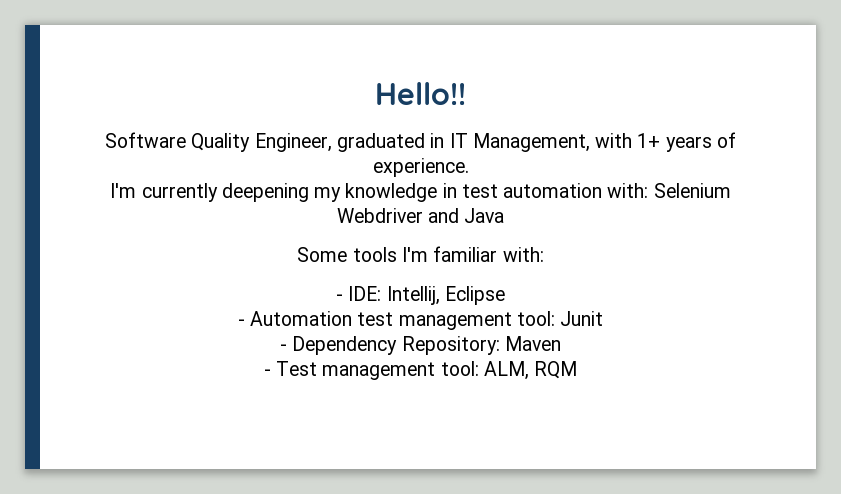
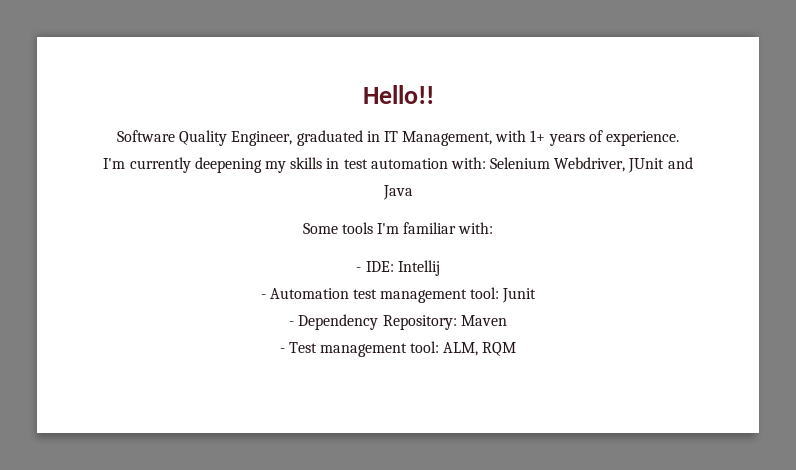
- I'm currently deepening my knowledge in test automation with: Selenium Webdriver and Java
+ I'm currently deepening my skills in test automation with: Selenium Webdriver, JUnit and Java
- - IDE: Intellij, Eclipse
+ - IDE: Intellij

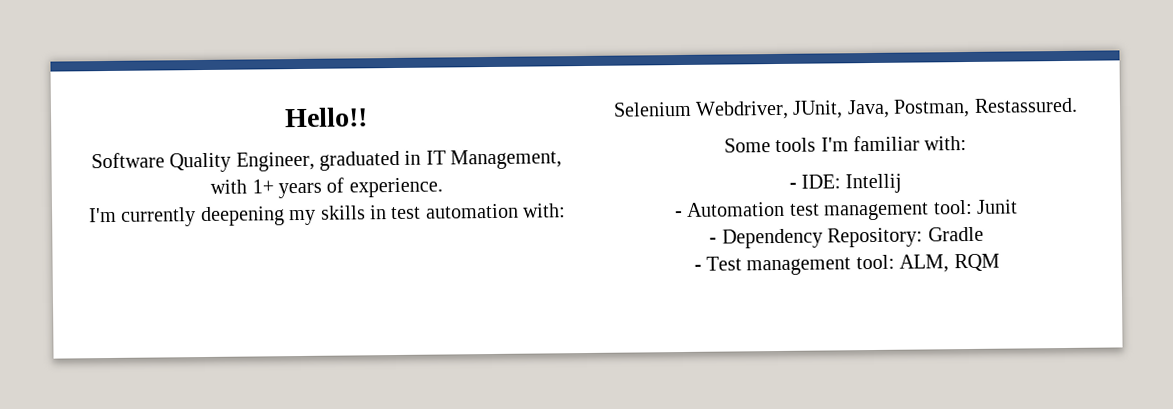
- I'm currently deepening my skills in test automation with: Selenium Webdriver, JUnit and Java
+ I'm currently deepening my skills in test automation with: Selenium Webdriver, JUnit, Java, Postman, Restassured.
- - Dependency Repository: Maven
+ - Dependency Repository: Gradle

